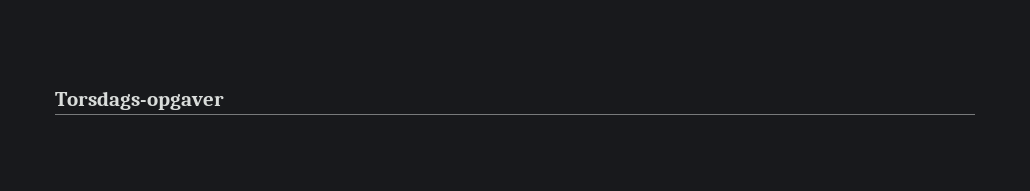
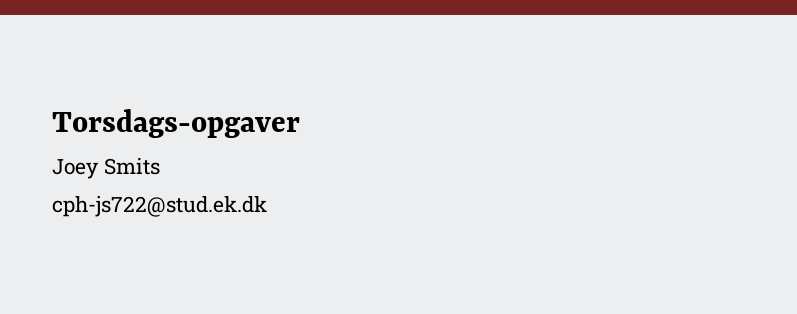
+ Joey Smits
+ cph-js722@stud.ek.dk

